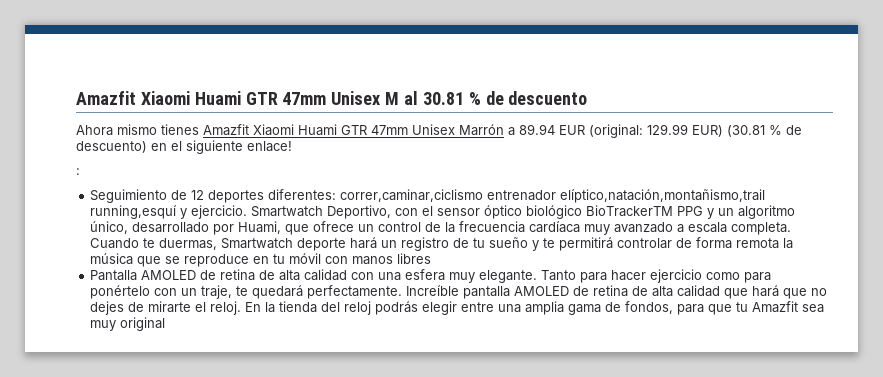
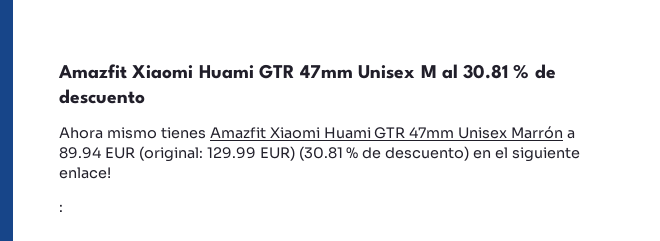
- Seguimiento de 12 deportes diferentes: correr,caminar,ciclismo entrenador elíptico,natación,montañismo,trail running,esquí y ejercicio. Smartwatch Deportivo, con el sensor óptico biológico BioTrackerTM PPG y un algoritmo único, desarrollado por Huami, que ofrece un control de la frecuencia cardíaca muy avanzado a escala completa. Cuando te duermas, Smartwatch deporte hará un registro de tu sueño y te permitirá controlar de forma remota la música que se reproduce en tu móvil con manos libres
- Pantalla AMOLED de retina de alta calidad con una esfera muy elegante. Tanto para hacer ejercicio como para ponértelo con un traje, te quedará perfectamente. Increíble pantalla AMOLED de retina de alta calidad que hará que no dejes de mirarte el reloj. En la tienda del reloj podrás elegir entre una amplia gama de fondos, para que tu Amazfit sea muy original

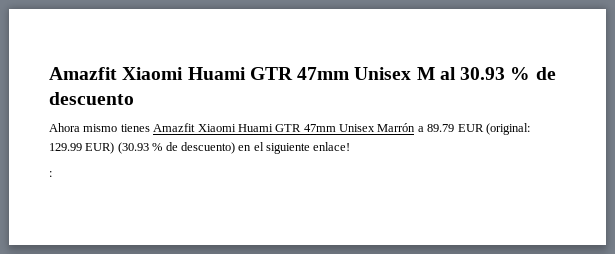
- Amazfit Xiaomi Huami GTR 47mm Unisex M al 30.81 % de descuento
+ Amazfit Xiaomi Huami GTR 47mm Unisex M al 30.93 % de descuento
- Ahora mismo tienes Amazfit Xiaomi Huami GTR 47mm Unisex Marrón a 89.94 EUR (original: 129.99 EUR) (30.81 % de descuento) en el siguiente enlace!
+ Ahora mismo tienes Amazfit Xiaomi Huami GTR 47mm Unisex Marrón a 89.79 EUR (original: 129.99 EUR) (30.93 % de descuento) en el siguiente enlace!

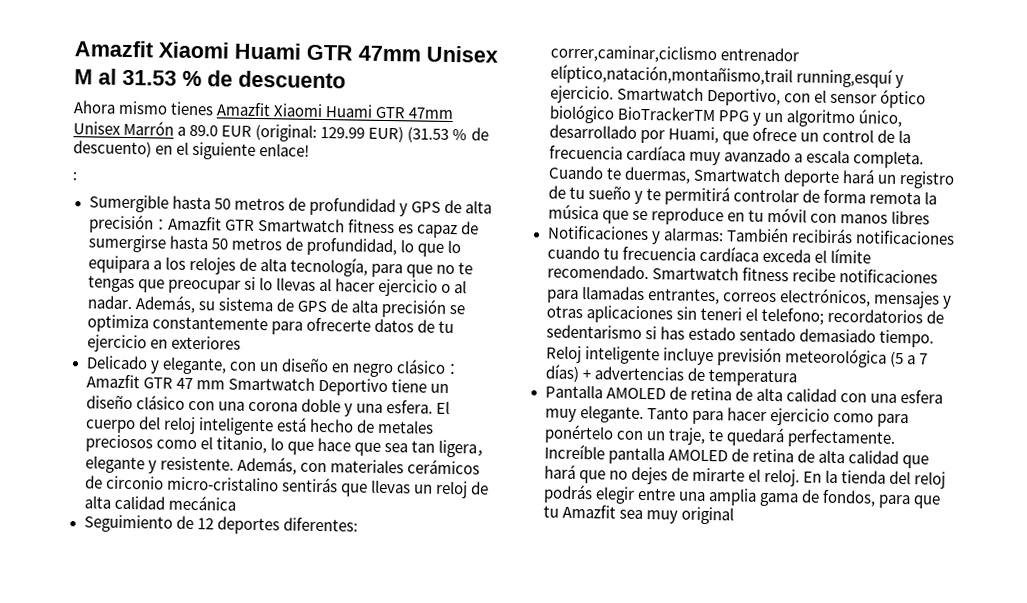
- Amazfit Xiaomi Huami GTR 47mm Unisex M al 30.93 % de descuento
+ Amazfit Xiaomi Huami GTR 47mm Unisex M al 31.53 % de descuento
- Ahora mismo tienes Amazfit Xiaomi Huami GTR 47mm Unisex Marrón a 89.79 EUR (original: 129.99 EUR) (30.93 % de descuento) en el siguiente enlace!
+ Ahora mismo tienes Amazfit Xiaomi Huami GTR 47mm Unisex Marrón a 89.0 EUR (original: 129.99 EUR) (31.53 % de descuento) en el siguiente enlace!
+ Sumergible hasta 50 metros de profundidad y GPS de alta precisión：Amazfit GTR Smartwatch fitness es capaz de sumergirse hasta 50 metros de profundidad, lo que lo equipara a los relojes de alta tecnología, para que no te tengas que preocupar si lo llevas al hacer ejercicio o al nadar. Además, su sistema de GPS de alta precisión se optimiza constantemente para ofrecerte datos de tu ejercicio en exteriores
+ Delicado y elegante, con un diseño en negro clásico：Amazfit GTR 47 mm Smartwatch Deportivo tiene un diseño clásico con una corona doble y una esfera. El cuerpo del reloj inteligente está hecho de metales preciosos como el titanio, lo que hace que sea tan ligera，elegante y resistente. Además, con materiales cerámicos de circonio micro-cristalino sentirás que llevas un reloj de alta calidad mecánica
+ Seguimiento de 12 deportes diferentes: correr,caminar,ciclismo entrenador elíptico,natación,montañismo,trail running,esquí y ejercicio. Smartwatch Deportivo, con el sensor óptico biológico BioTrackerTM PPG y un algoritmo único, desarrollado por Huami, que ofrece un control de la frecuencia cardíaca muy avanzado a escala completa. Cuando te duermas, Smartwatch deporte hará un registro de tu sueño y te permitirá controlar de forma remota la música que se reproduce en tu móvil con manos libres
+ Notificaciones y alarmas: También recibirás notificaciones cuando tu frecuencia cardíaca exceda el límite recomendado. Smartwatch fitness recibe notificaciones para llamadas entrantes, correos electrónicos, mensajes y otras aplicaciones sin teneri el telefono; recordatorios de sedentarismo si has estado sentado demasiado tiempo. Reloj inteligente incluye previsión meteorológica (5 a 7 días) + advertencias de temperatura
+ Pantalla AMOLED de retina de alta calidad con una esfera muy elegante. Tanto para hacer ejercicio como para ponértelo con un traje, te quedará perfectamente. Increíble pantalla AMOLED de retina de alta calidad que hará que no dejes de mirarte el reloj. En la tienda del reloj podrás elegir entre una amplia gama de fondos, para que tu Amazfit sea muy original

